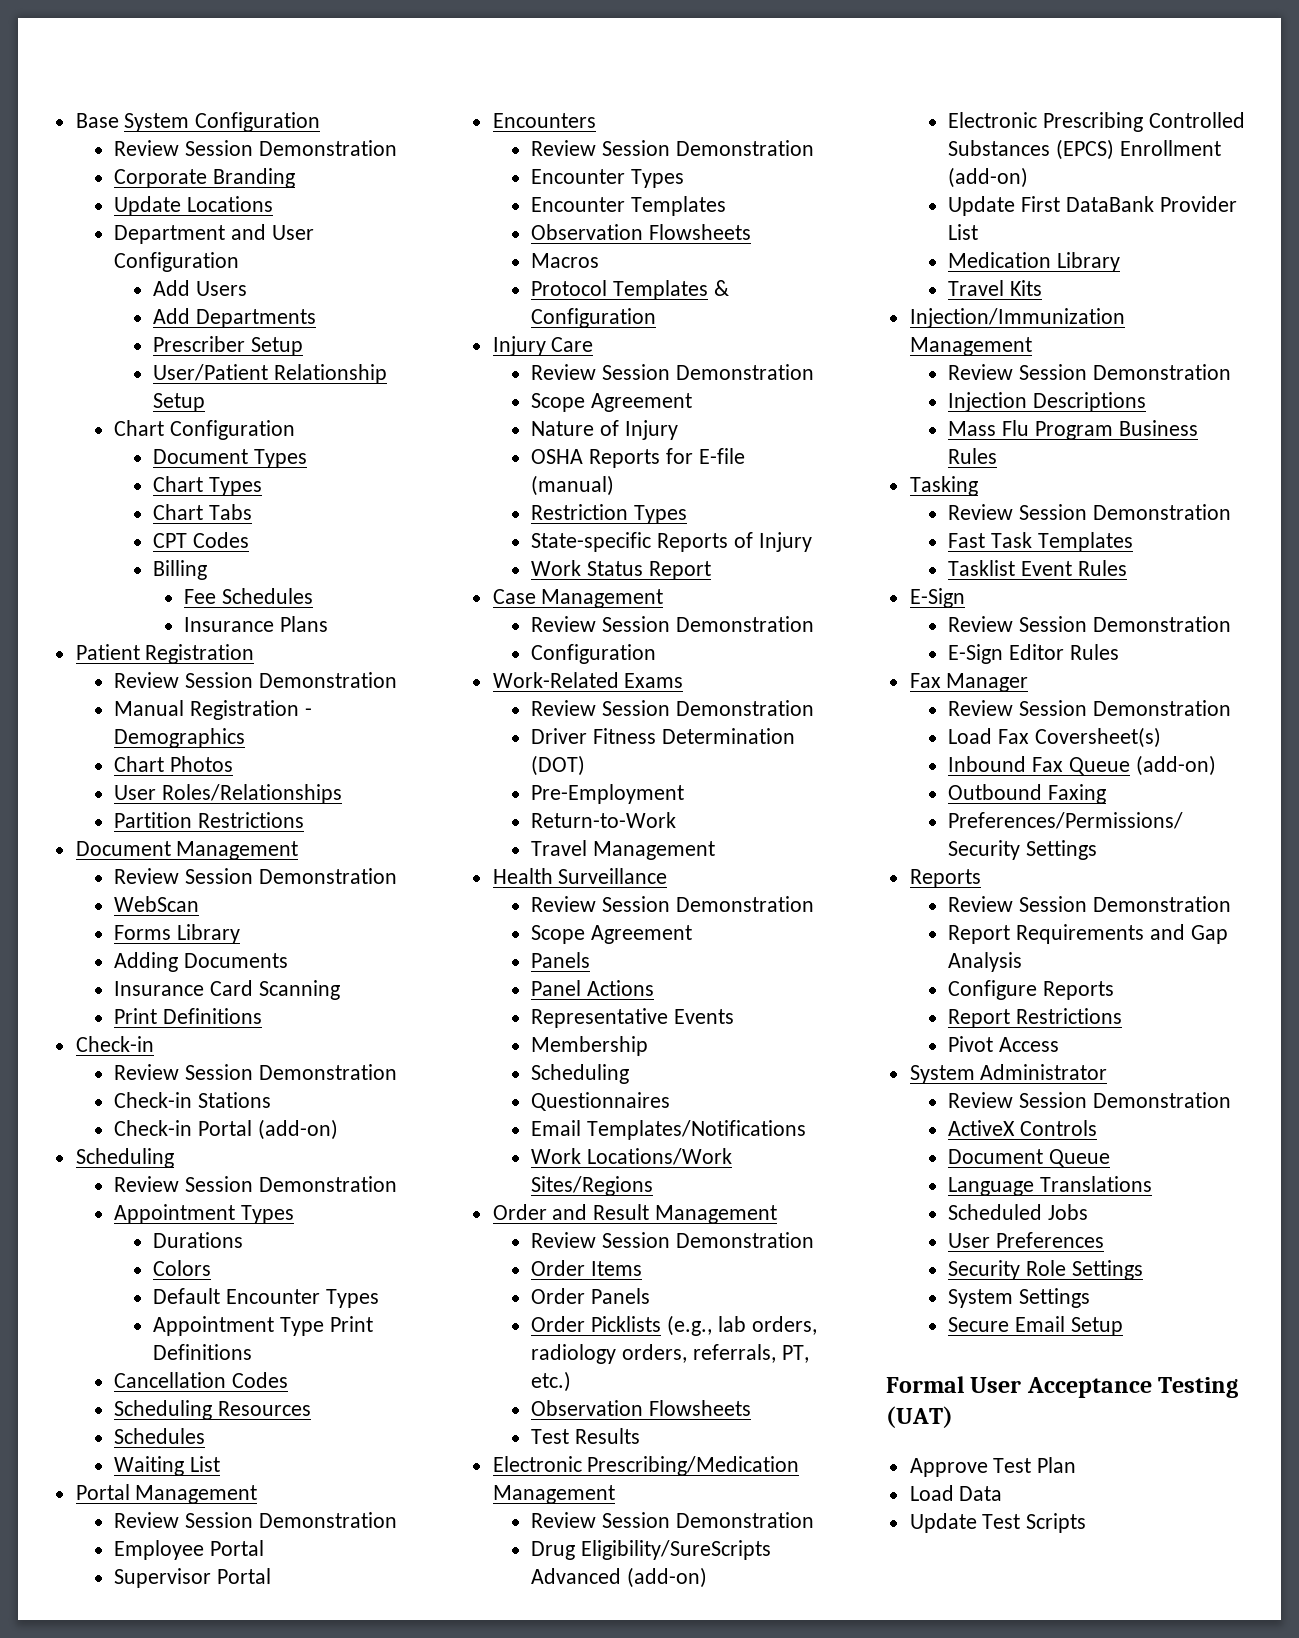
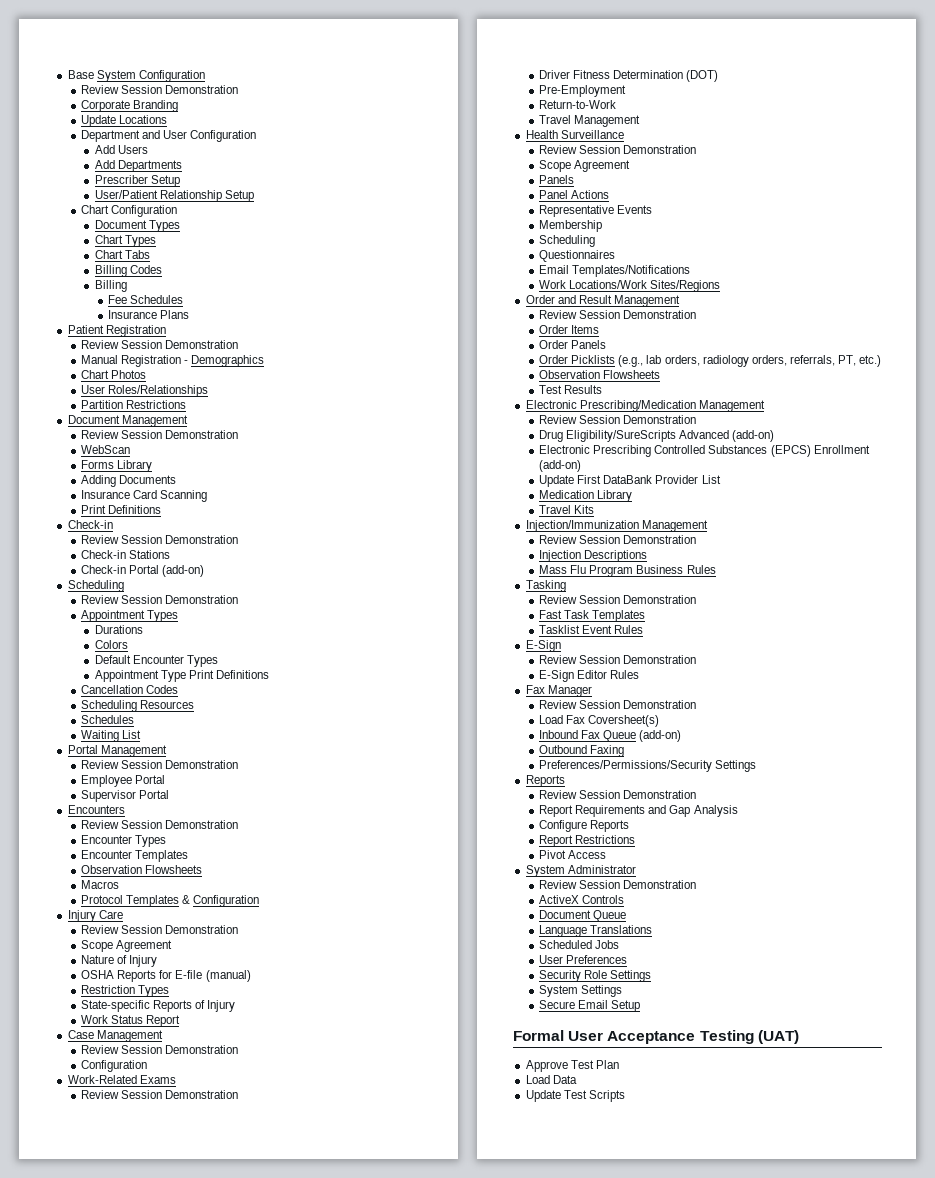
- CPT Codes
+ Billing Codes

